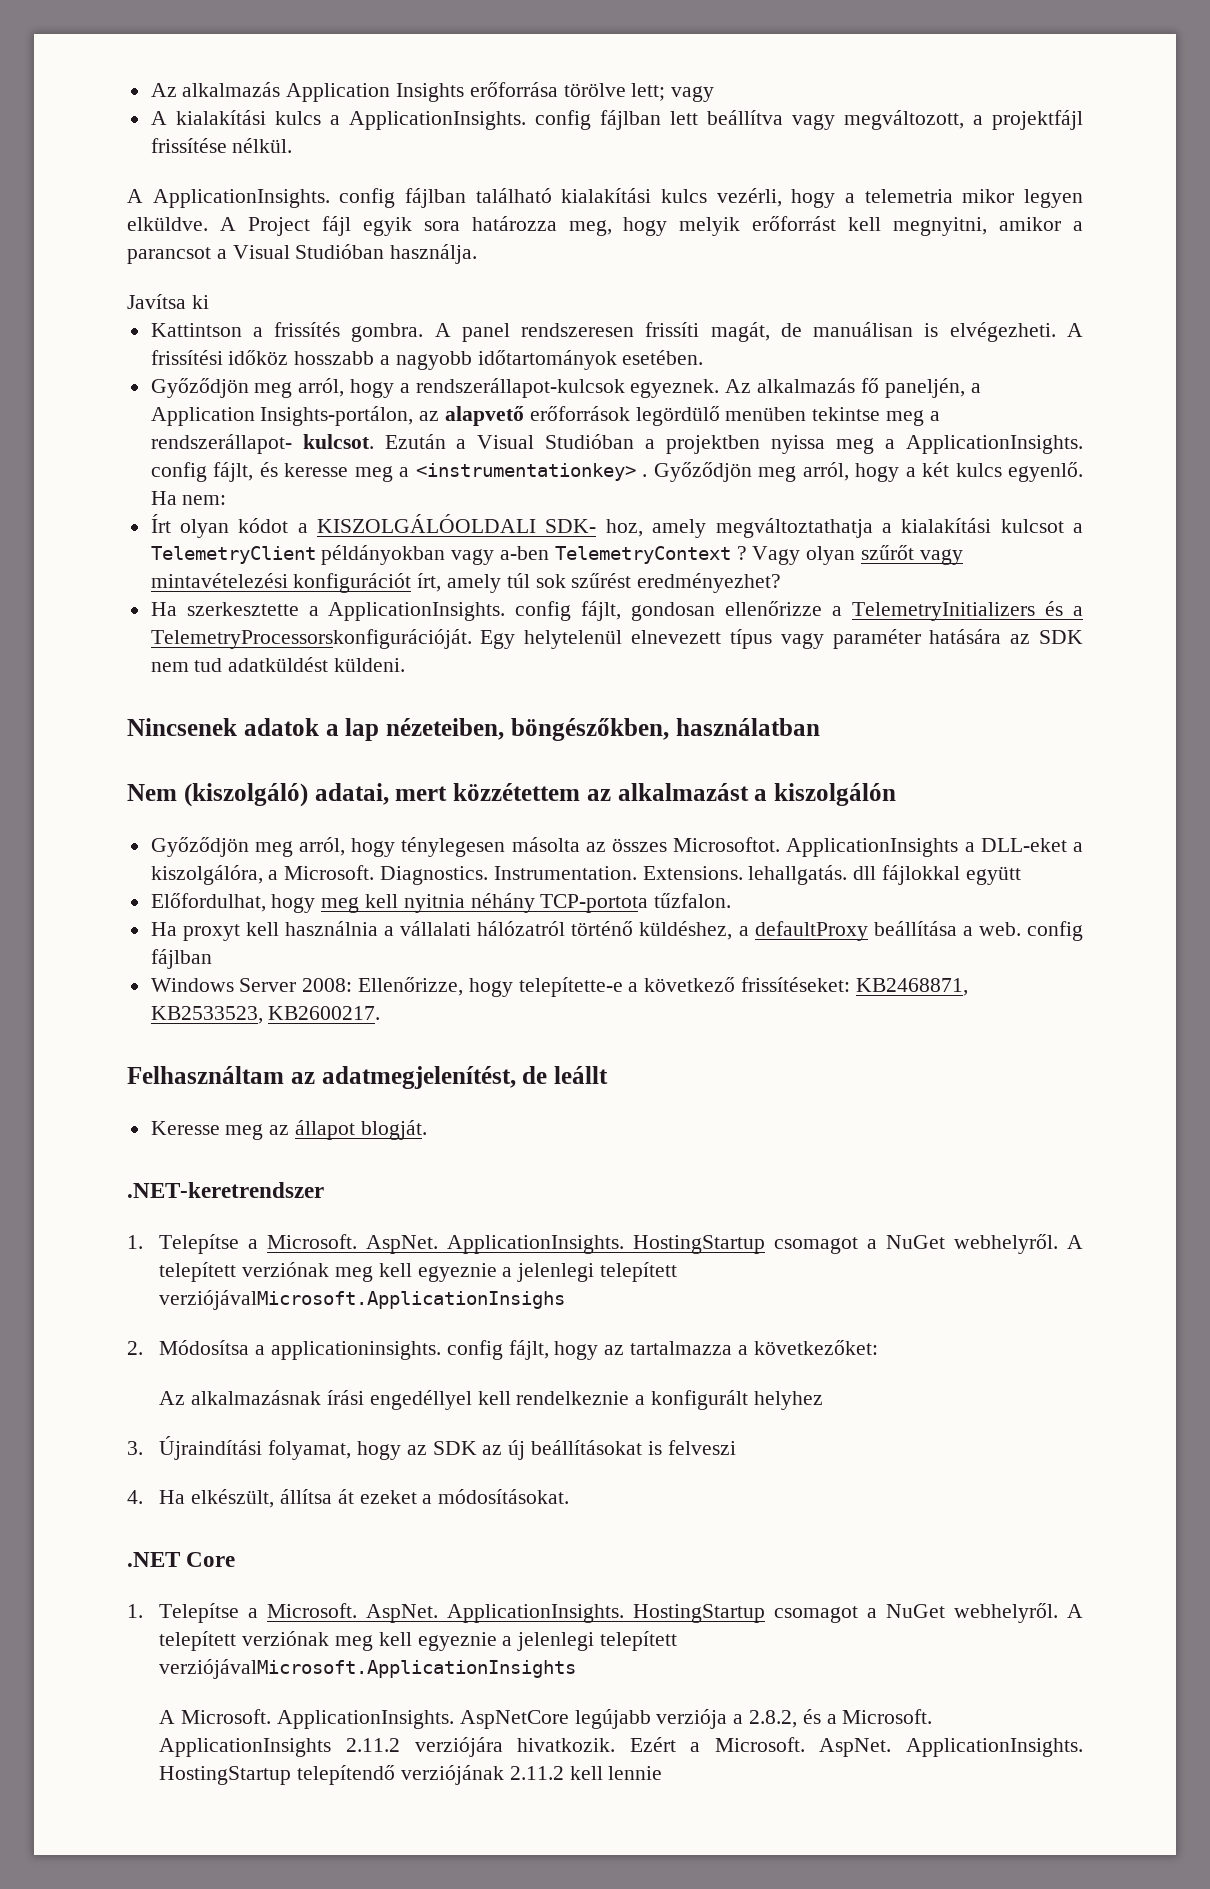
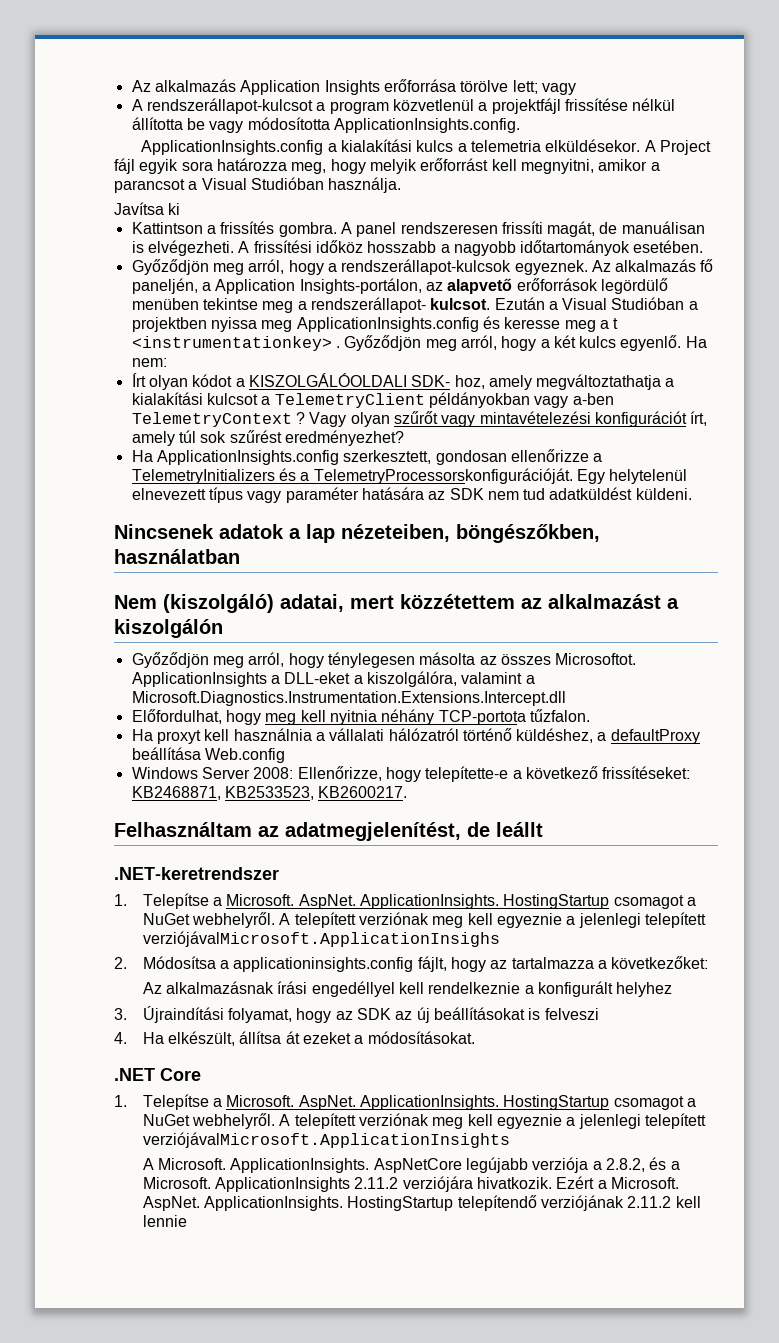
- A kialakítási kulcs a ApplicationInsights. config fájlban lett beállítva vagy megváltozott, a projektfájl frissítése nélkül.
- A ApplicationInsights. config fájlban található kialakítási kulcs vezérli, hogy a telemetria mikor legyen elküldve.
+ A rendszerállapot-kulcsot a program közvetlenül a projektfájl frissítése nélkül állította be vagy módosította ApplicationInsights.config.
+ ApplicationInsights.config a kialakítási kulcs a telemetria elküldésekor.
- Ezután a Visual Studióban a projektben nyissa meg a ApplicationInsights. config fájlt, és keresse meg a <instrumentationkey> .
+ Ezután a Visual Studióban a projektben nyissa meg ApplicationInsights.config és keresse meg a t <instrumentationkey> .
- Ha szerkesztette a ApplicationInsights. config fájlt, gondosan ellenőrizze a TelemetryInitializers és a TelemetryProcessorskonfigurációját.
+ Ha ApplicationInsights.config szerkesztett, gondosan ellenőrizze a TelemetryInitializers és a TelemetryProcessorskonfigurációját.
- ApplicationInsights a DLL-eket a kiszolgálóra, a Microsoft. Diagnostics. Instrumentation. Extensions. lehallgatás. dll fájlokkal együtt
+ ApplicationInsights a DLL-eket a kiszolgálóra, valamint a Microsoft.Diagnostics.Instrumentation.Extensions.Intercept.dll
- Ha proxyt kell használnia a vállalati hálózatról történő küldéshez, a defaultProxy beállítása a web. config fájlban
+ Ha proxyt kell használnia a vállalati hálózatról történő küldéshez, a defaultProxy beállítása Web.config
- Keresse meg az állapot blogját.
- 2. Módosítsa a applicationinsights. config fájlt, hogy az tartalmazza a következőket:
+ 2. Módosítsa a applicationinsights.config fájlt, hogy az tartalmazza a következőket:

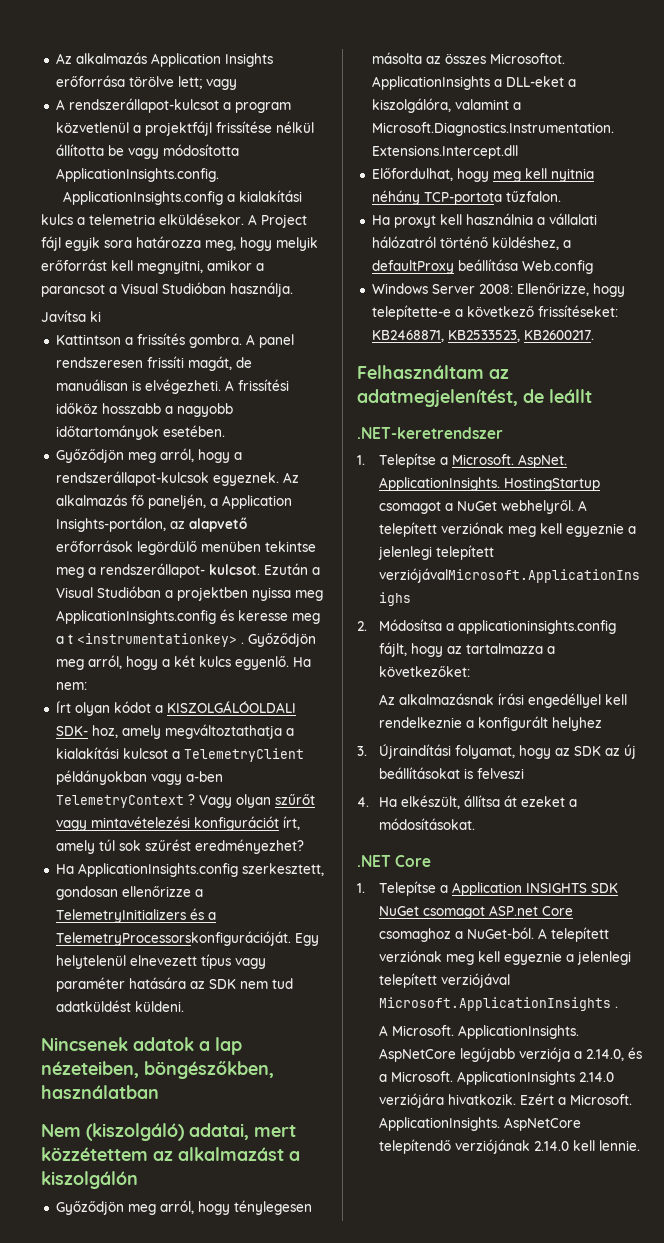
- 1. Telepítse a Microsoft. AspNet. ApplicationInsights. HostingStartup csomagot a NuGet webhelyről. A telepített verziónak meg kell egyeznie a jelenlegi telepített verziójávalMicrosoft.ApplicationInsights
+ 1. Telepítse a Application INSIGHTS SDK NuGet csomagot ASP.net Core csomaghoz a NuGet-ból. A telepített verziónak meg kell egyeznie a jelenlegi telepített verziójával Microsoft.ApplicationInsights .
- AspNetCore legújabb verziója a 2.8.2, és a Microsoft.
+ AspNetCore legújabb verziója a 2.14.0, és a Microsoft.
- ApplicationInsights 2.11.2 verziójára hivatkozik.
+ ApplicationInsights 2.14.0 verziójára hivatkozik.
- AspNet. ApplicationInsights. HostingStartup telepítendő verziójának 2.11.2 kell lennie
+ ApplicationInsights. AspNetCore telepítendő verziójának 2.14.0 kell lennie.

